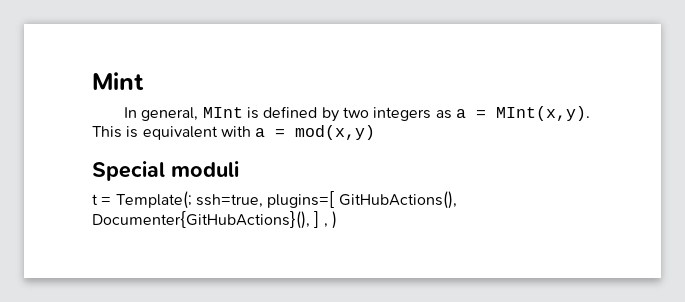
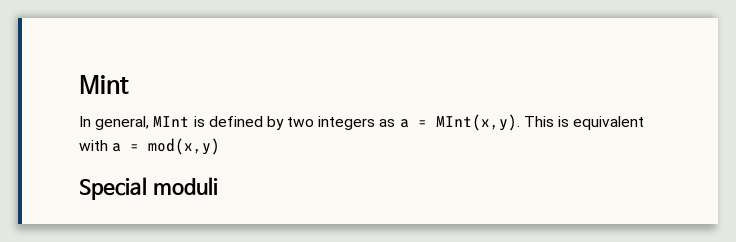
- t = Template(; ssh=true, plugins=[ GitHubActions(), Documenter{GitHubActions}(), ] , )

